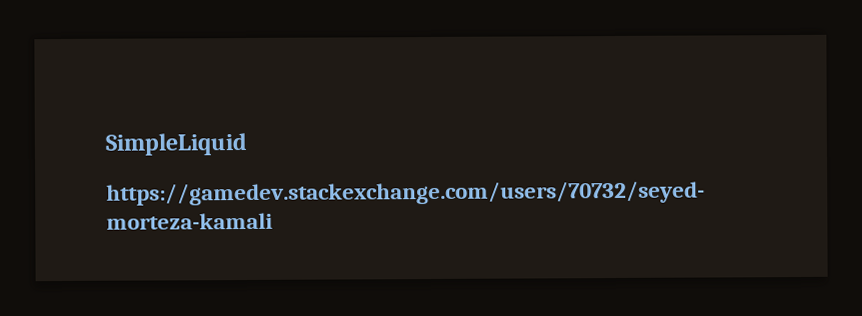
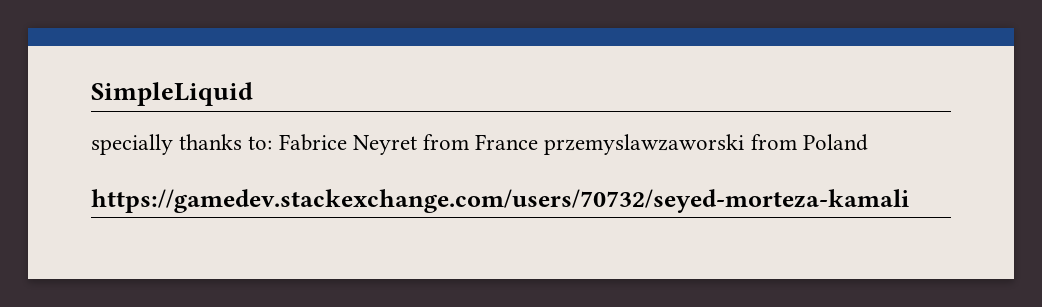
+ specially thanks to: Fabrice Neyret from France przemyslawzaworski from Poland

